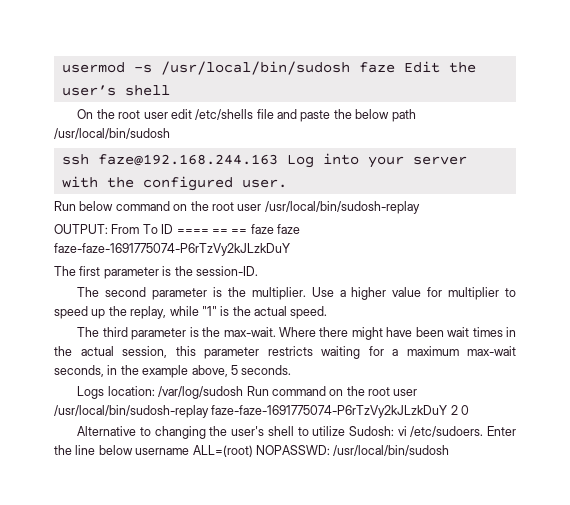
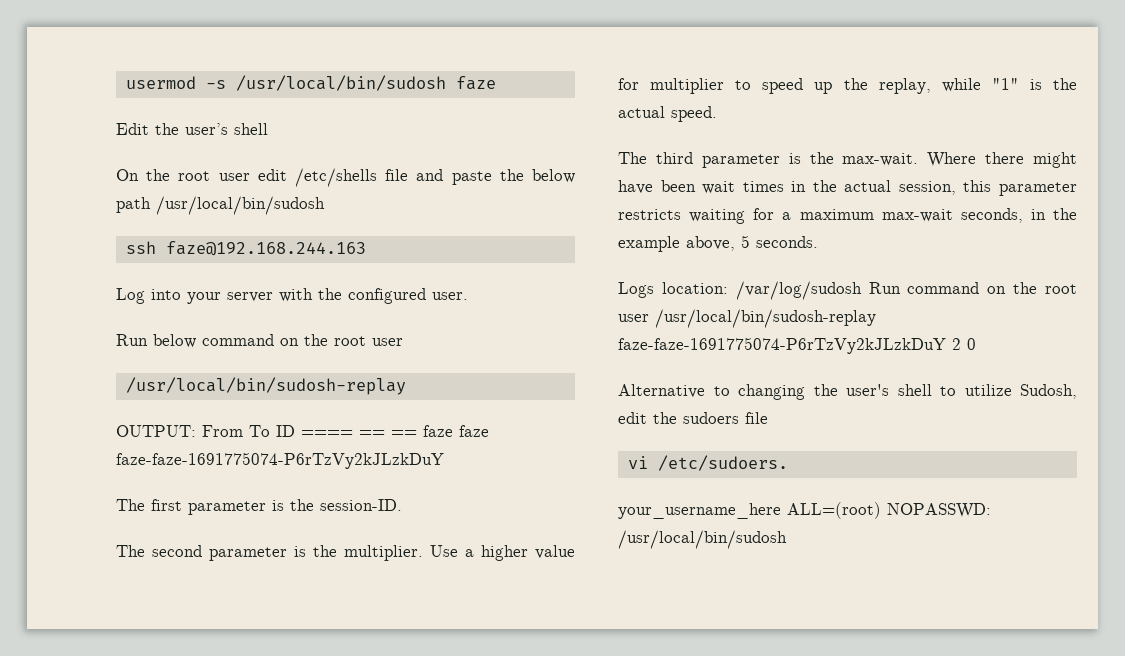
- usermod -s /usr/local/bin/sudosh faze Edit the user’s shell
+ usermod -s /usr/local/bin/sudosh faze
+ Edit the user’s shell
- ssh faze@192.168.244.163 Log into your server with the configured user.
+ ssh faze@192.168.244.163
+ Log into your server with the configured user.
- Run below command on the root user /usr/local/bin/sudosh-replay
+ Run below command on the root user
+ /usr/local/bin/sudosh-replay
- Alternative to changing the user's shell to utilize Sudosh: vi /etc/sudoers. Enter the line below username ALL=(root) NOPASSWD: /usr/local/bin/sudosh
+ Alternative to changing the user's shell to utilize Sudosh, edit the sudoers file
+ vi /etc/sudoers.
+ your_username_here ALL=(root) NOPASSWD: /usr/local/bin/sudosh

